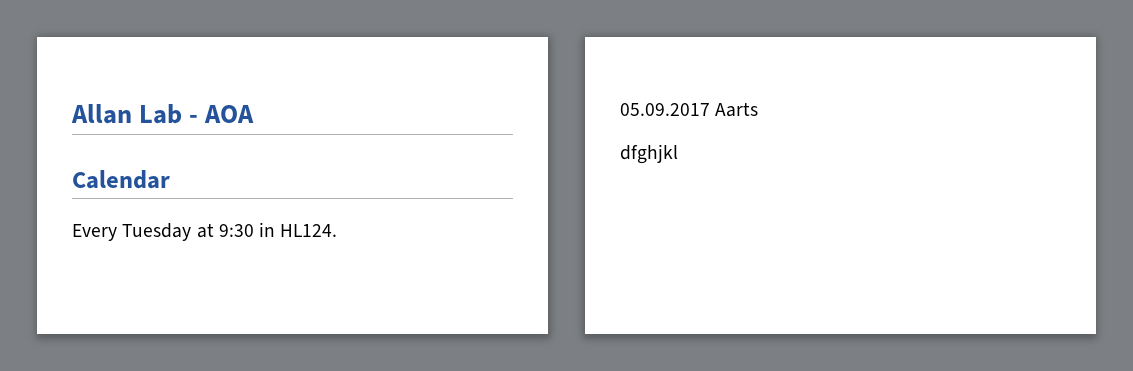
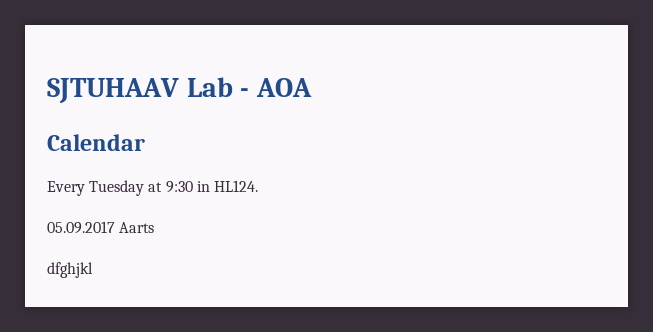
- Allan Lab - AOA
+ SJTUHAAV Lab - AOA

